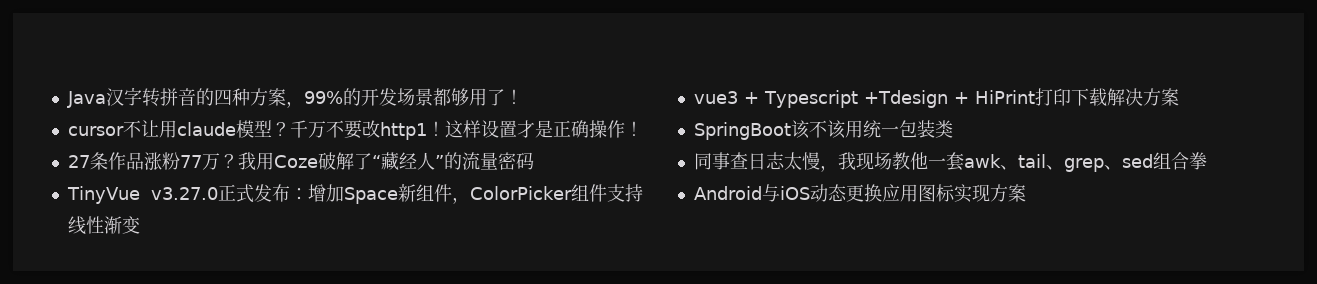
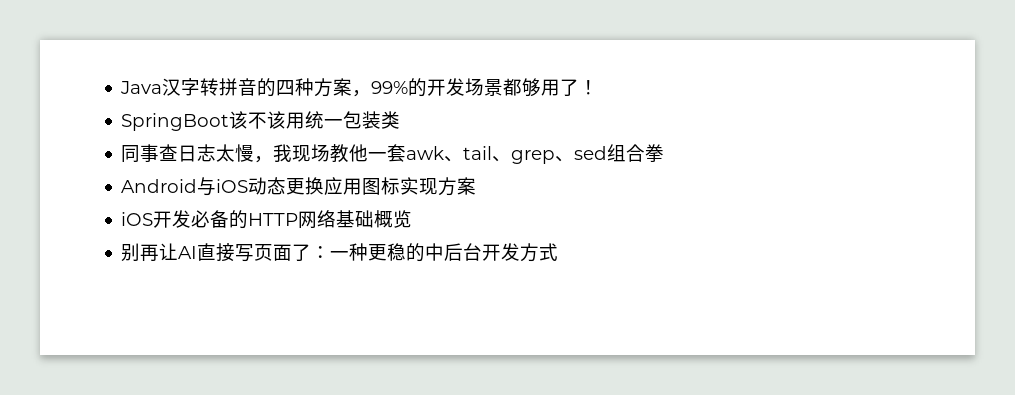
- cursor不让用claude模型？千万不要改http1！这样设置才是正确操作！
- 27条作品涨粉77万？我用Coze破解了“藏经人”的流量密码
- TinyVue v3.27.0正式发布：增加Space新组件，ColorPicker组件支持线性渐变
- vue3 + Typescript +Tdesign + HiPrint打印下载解决方案
+ iOS开发必备的HTTP网络基础概览
+ 别再让AI直接写页面了：一种更稳的中后台开发方式

